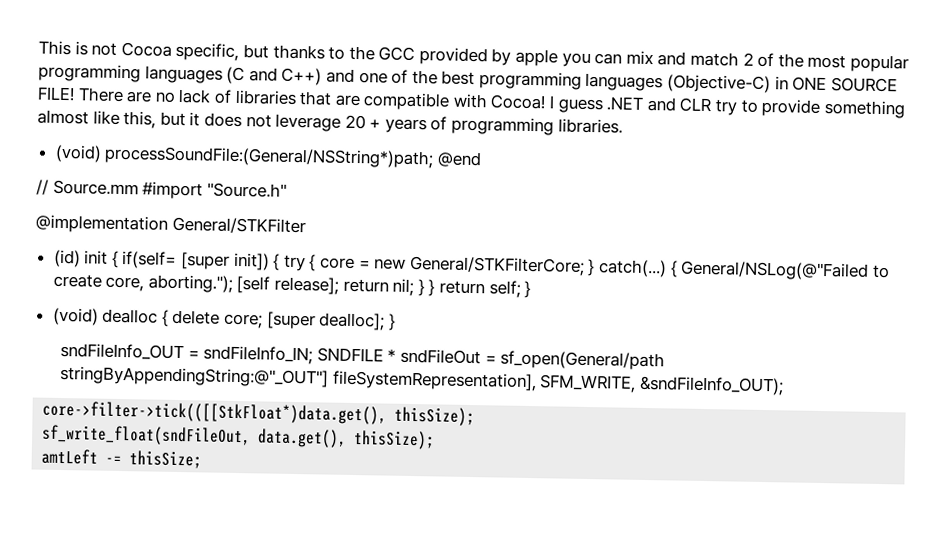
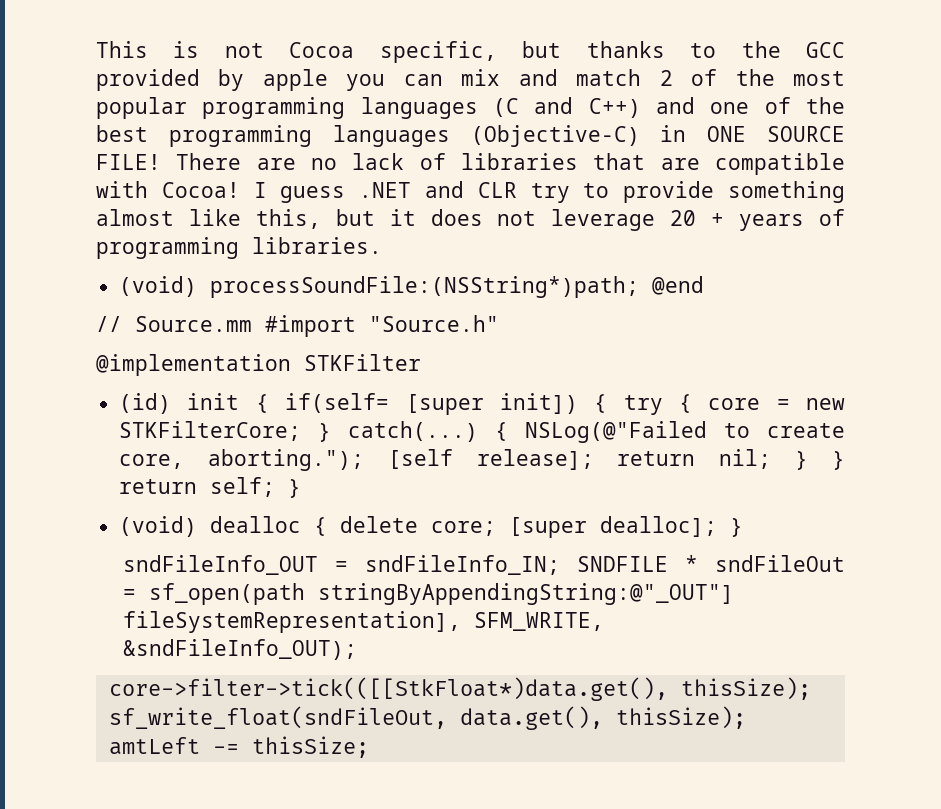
- (void) processSoundFile:(General/NSString*)path; @end
+ (void) processSoundFile:(NSString*)path; @end
- @implementation General/STKFilter
+ @implementation STKFilter
- (id) init { if(self= [super init]) { try { core = new General/STKFilterCore; } catch(...)
+ (id) init { if(self= [super init]) { try { core = new STKFilterCore; } catch(...)
- { General/NSLog(@"Failed to create core, aborting."); [self release]; return nil; } } return self; }
+ { NSLog(@"Failed to create core, aborting."); [self release]; return nil; } } return self; }
- sndFileInfo_OUT = sndFileInfo_IN; SNDFILE * sndFileOut = sf_open(General/path stringByAppendingString:@"_OUT"] fileSystemRepresentation], SFM_WRITE, &sndFileInfo_OUT);
+ sndFileInfo_OUT = sndFileInfo_IN; SNDFILE * sndFileOut = sf_open(path stringByAppendingString:@"_OUT"] fileSystemRepresentation], SFM_WRITE, &sndFileInfo_OUT);

